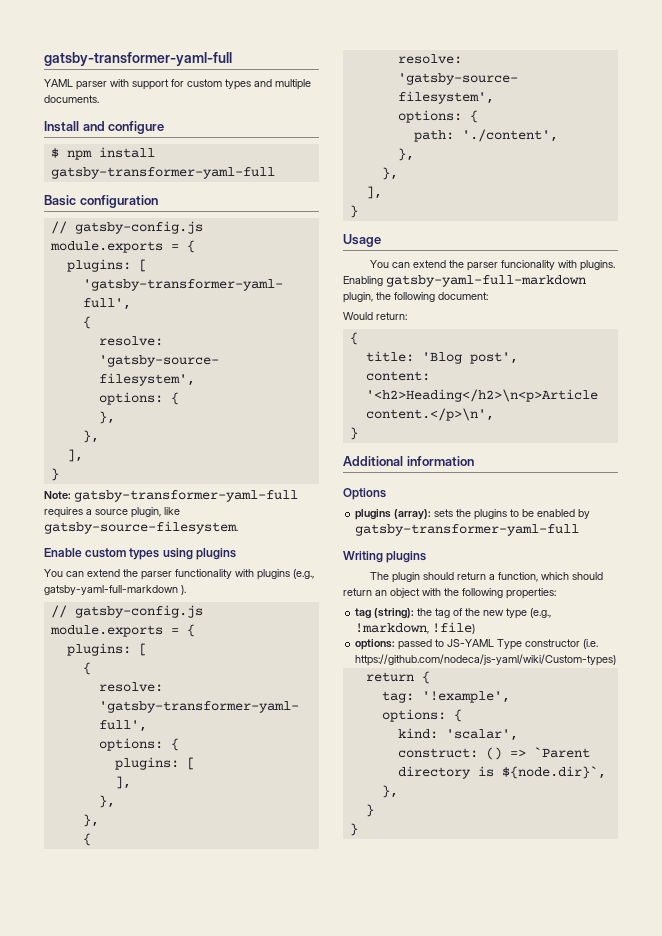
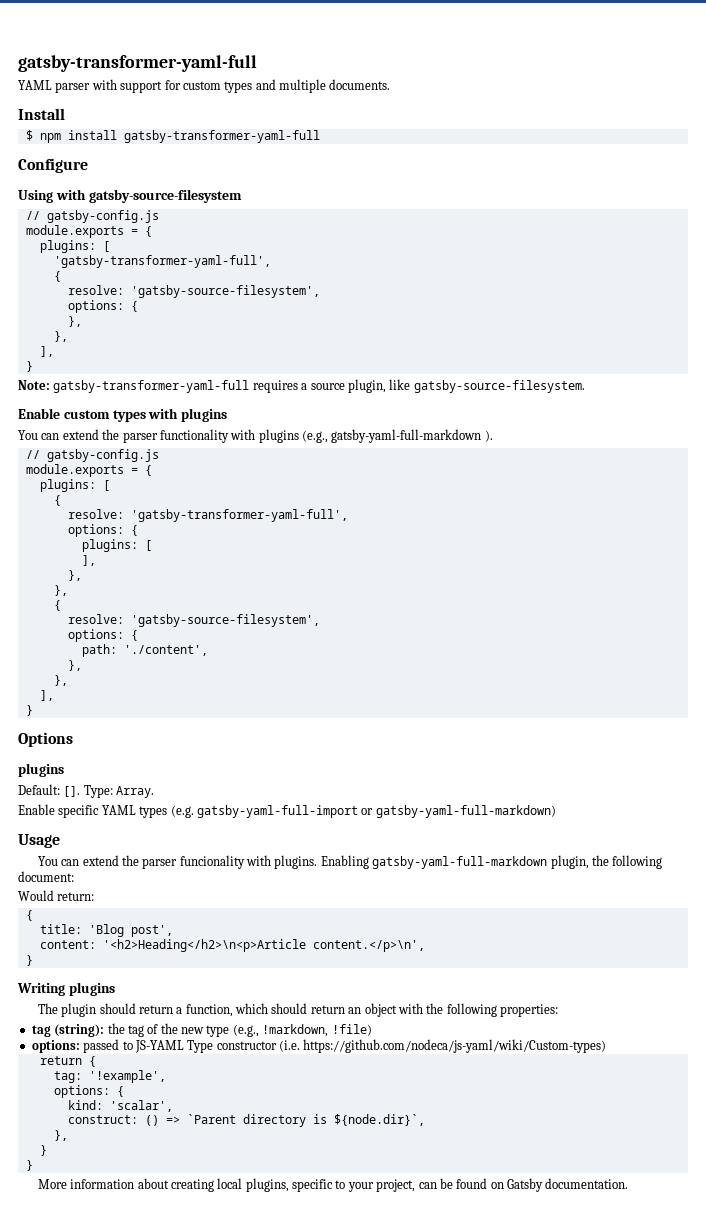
- Install and configure
+ Install
- Basic configuration
+ Configure
+ Using with gatsby-source-filesystem
- Enable custom types using plugins
+ Enable custom types with plugins
+ Options
+ plugins
+ Default: []. Type: Array.
+ Enable specific YAML types (e.g. gatsby-yaml-full-import or gatsby-yaml-full-markdown)
- Additional information
- Options
- plugins (array): sets the plugins to be enabled by gatsby-transformer-yaml-full
+ More information about creating local plugins, specific to your project, can be found on Gatsby documentation.

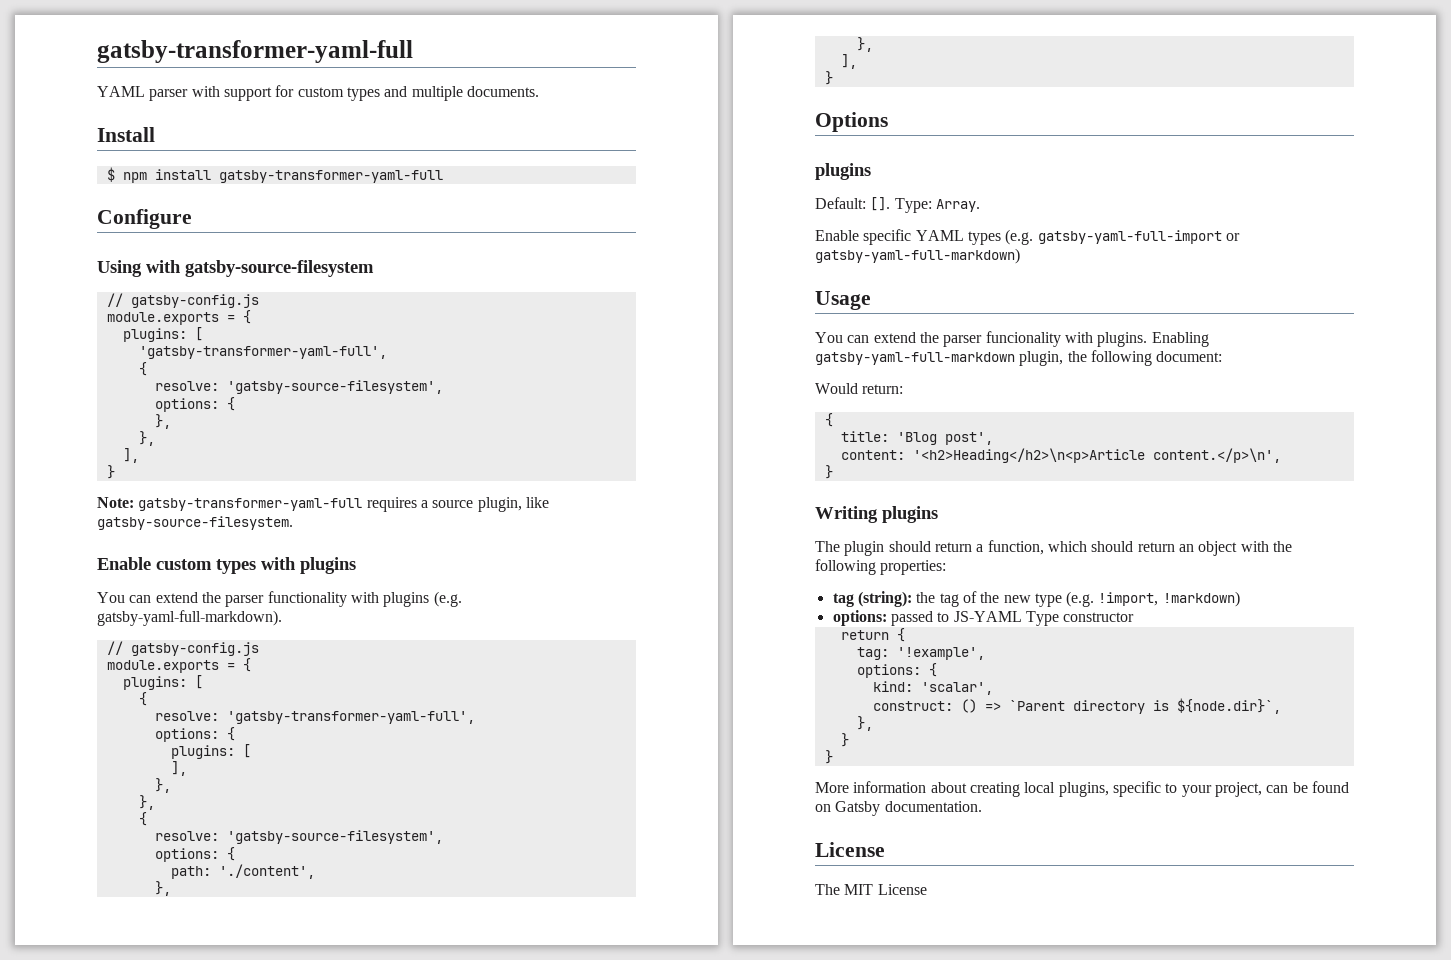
- You can extend the parser functionality with plugins (e.g., gatsby-yaml-full-markdown ).
+ You can extend the parser functionality with plugins (e.g. gatsby-yaml-full-markdown).
- tag (string): the tag of the new type (e.g., !markdown, !file)
+ tag (string): the tag of the new type (e.g. !import, !markdown)
- options: passed to JS-YAML Type constructor (i.e. https://github.com/nodeca/js-yaml/wiki/Custom-types)
+ options: passed to JS-YAML Type constructor
  More information about creating local plugins, specific to your project, can be found on Gatsby documentation.
+ License
+ The MIT License

